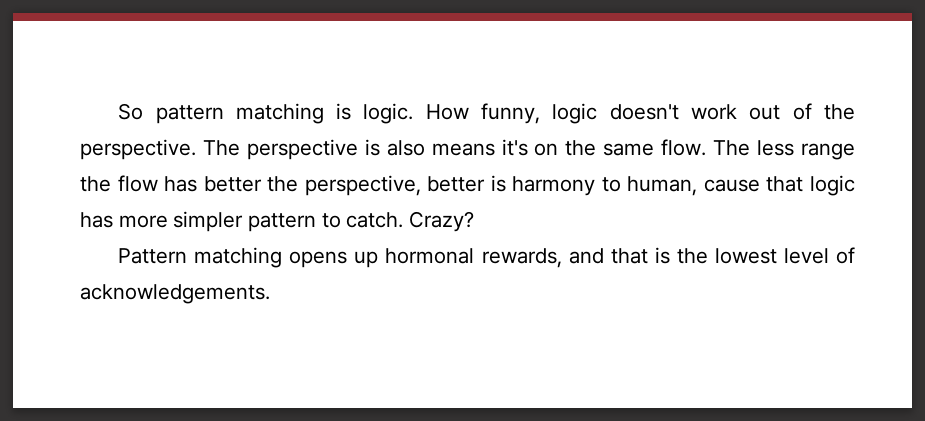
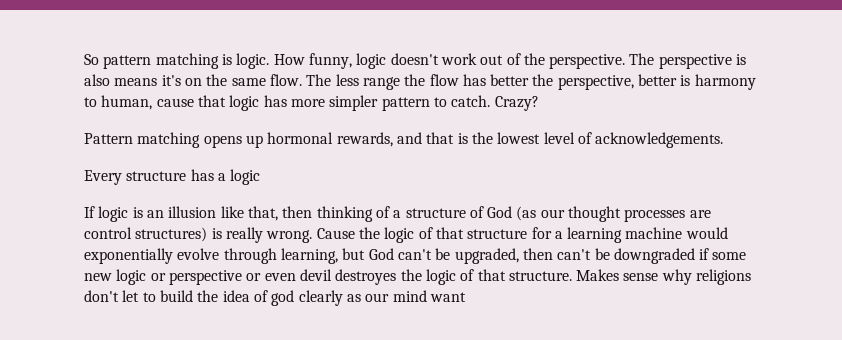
+ Every structure has a logic
+ If logic is an illusion like that, then thinking of a structure of God (as our thought processes are control structures) is really wrong. Cause the logic of that structure for a learning machine would exponentially evolve through learning, but God can't be upgraded, then can't be downgraded if some new logic or perspective or even devil destroyes the logic of that structure. Makes sense why religions don't let to build the idea of god clearly as our mind want

